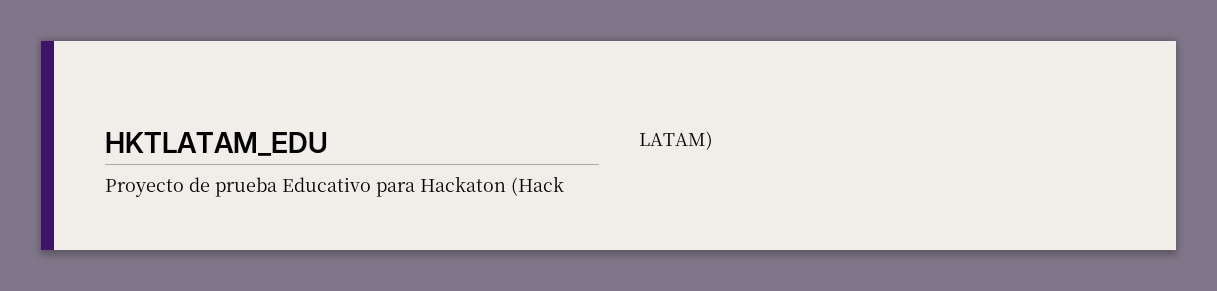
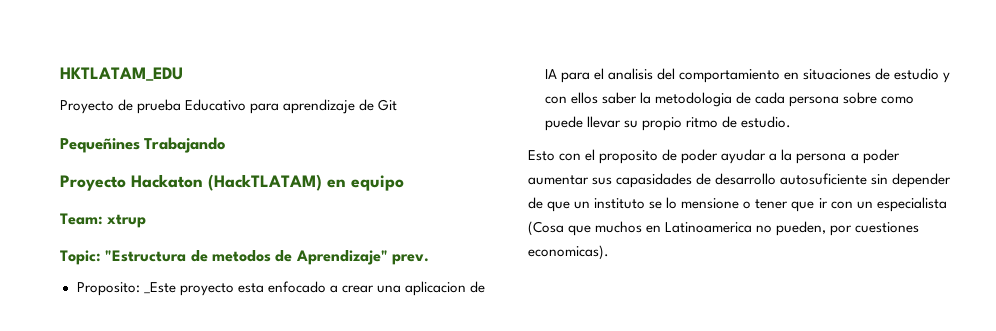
- Proyecto de prueba Educativo para Hackaton (Hack LATAM)
+ Proyecto de prueba Educativo para aprendizaje de Git
+ Pequeñines Trabajando
+ Proyecto Hackaton (HackTLATAM) en equipo
+ Team: xtrup
+ Topic: "Estructura de metodos de Aprendizaje" prev.
+ Proposito: _Este proyecto esta enfocado a crear una aplicacion de IA para el analisis del comportamiento en situaciones de estudio y con ellos saber la metodologia de cada persona sobre como puede llevar su propio ritmo de estudio.
+ Esto con el proposito de poder ayudar a la persona a poder aumentar sus capasidades de desarrollo autosuficiente sin depender de que un instituto se lo mensione o tener que ir con un especialista (Cosa que muchos en Latinoamerica no pueden, por cuestiones economicas).

